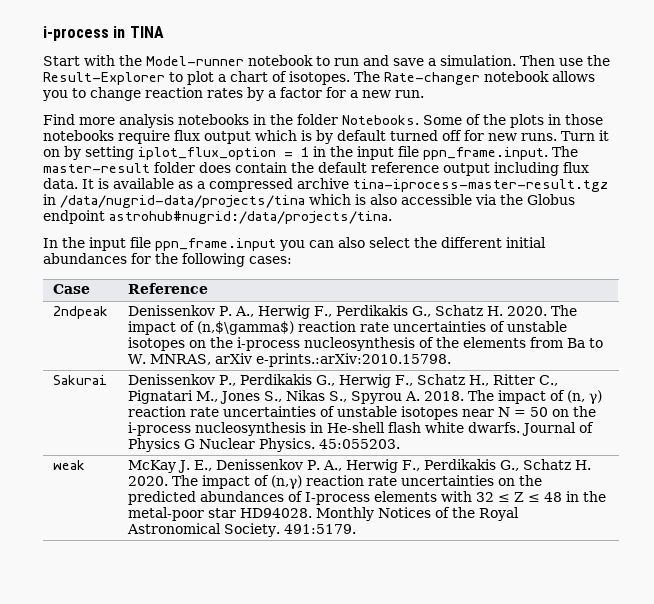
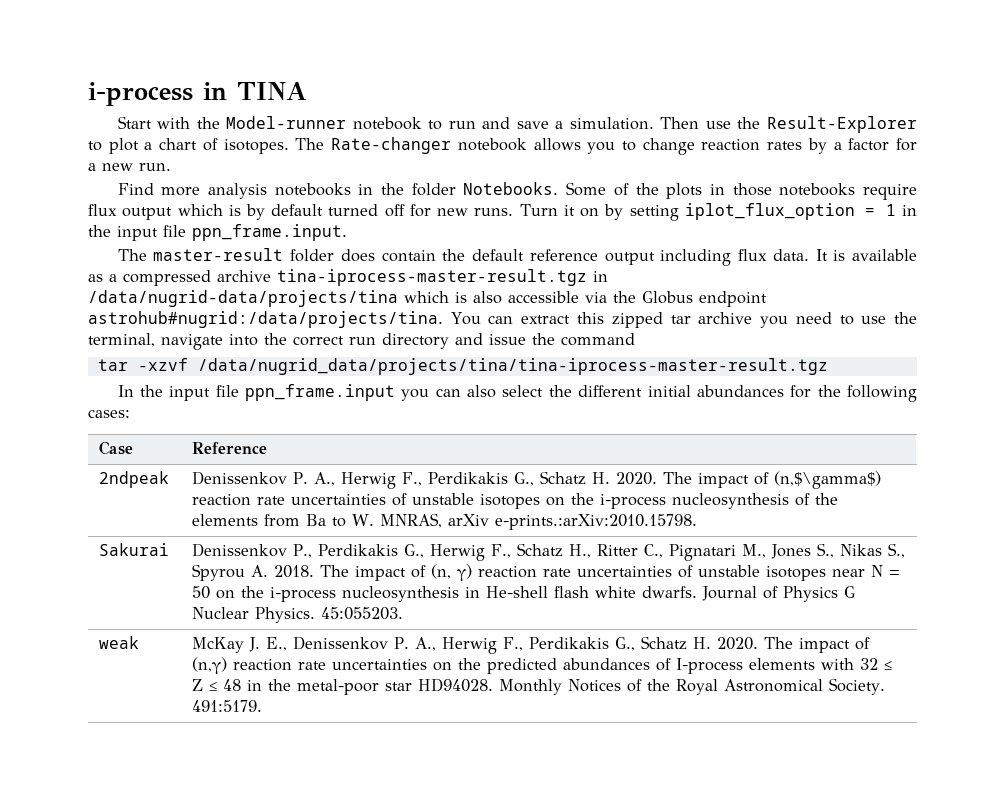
- Turn it on by setting iplot_flux_option = 1 in the input file ppn_frame.input. The master-result folder does contain the default reference output including flux data.
+ Turn it on by setting iplot_flux_option = 1 in the input file ppn_frame.input.
+ The master-result folder does contain the default reference output including flux data.
+ You can extract this zipped tar archive you need to use the terminal, navigate into the correct run directory and issue the command
+ tar -xzvf /data/nugrid_data/projects/tina/tina-iprocess-master-result.tgz

